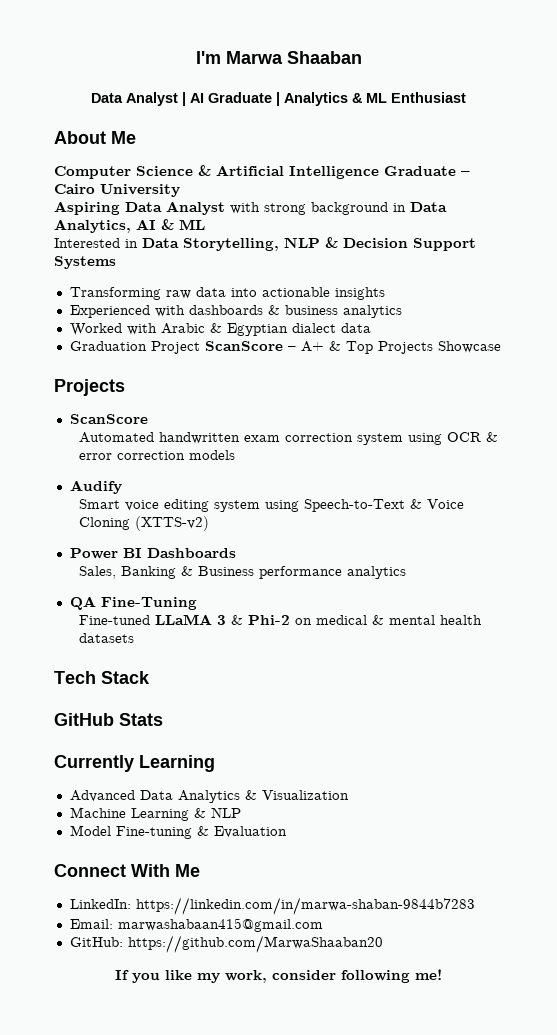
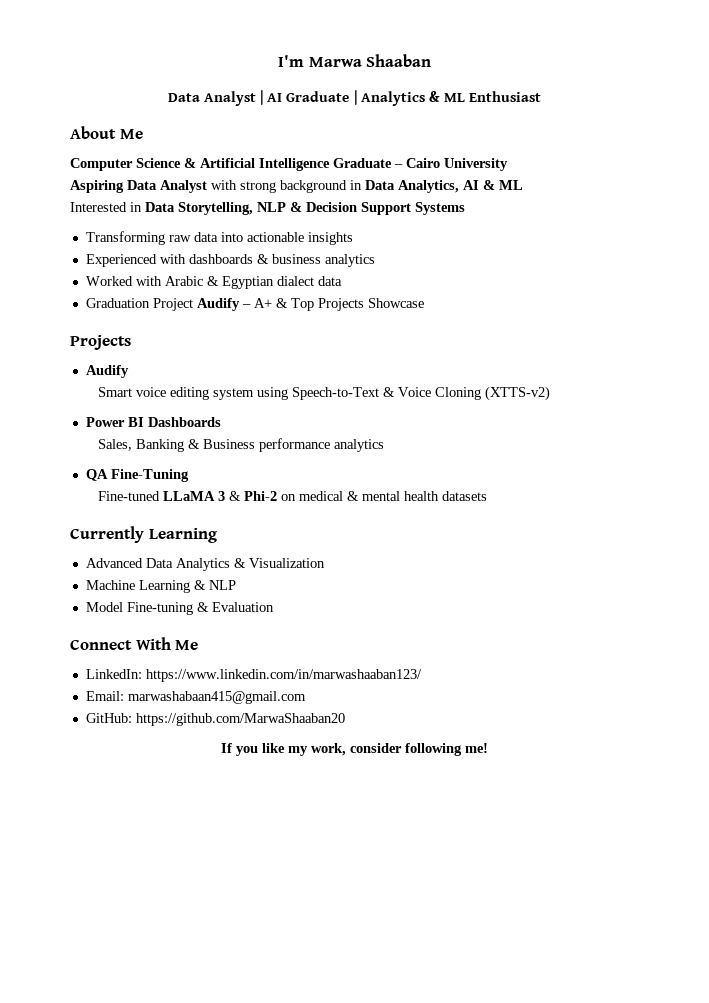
- Graduation Project ScanScore – A+ & Top Projects Showcase
+ Graduation Project Audify – A+ & Top Projects Showcase
  Projects
- ScanScore
- Automated handwritten exam correction system using OCR & error correction models
- Tech Stack
- GitHub Stats
- LinkedIn: https://linkedin.com/in/marwa-shaban-9844b7283
+ LinkedIn: https://www.linkedin.com/in/marwashaaban123/

